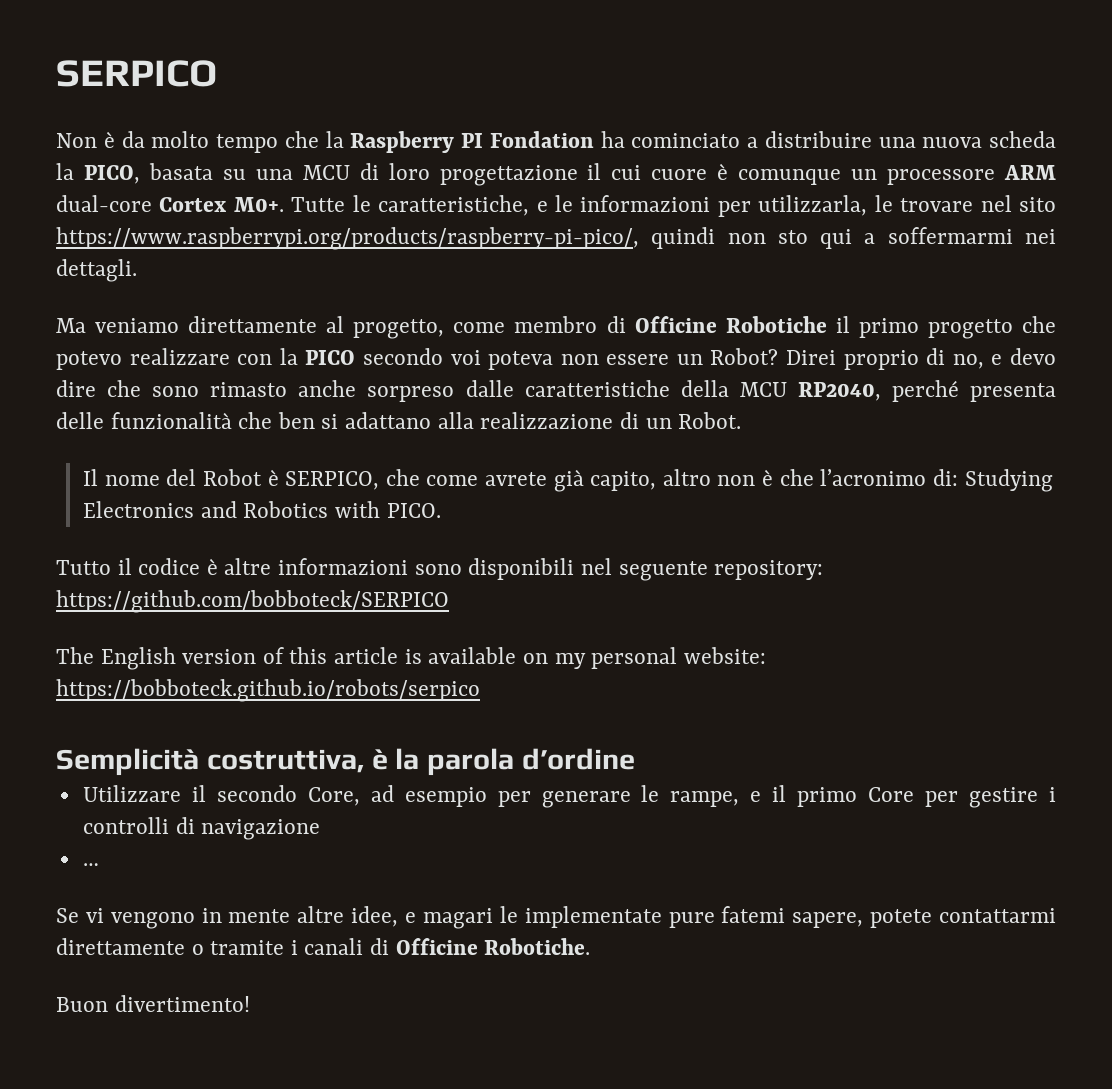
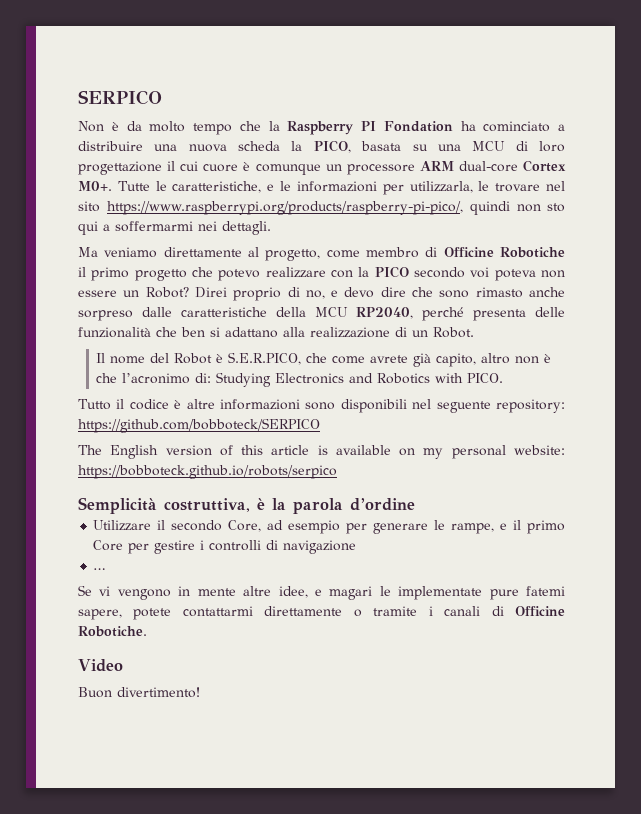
- Il nome del Robot è SERPICO, che come avrete già capito, altro non è che l’acronimo di: Studying Electronics and Robotics with PICO.
+ Il nome del Robot è S.E.R.PICO, che come avrete già capito, altro non è che l’acronimo di: Studying Electronics and Robotics with PICO.
+ Video

